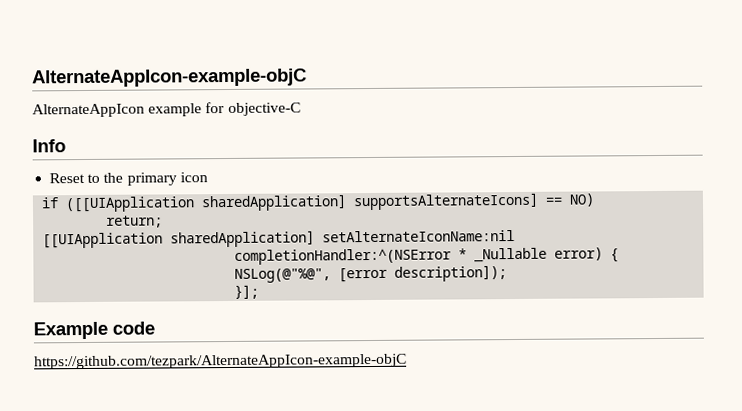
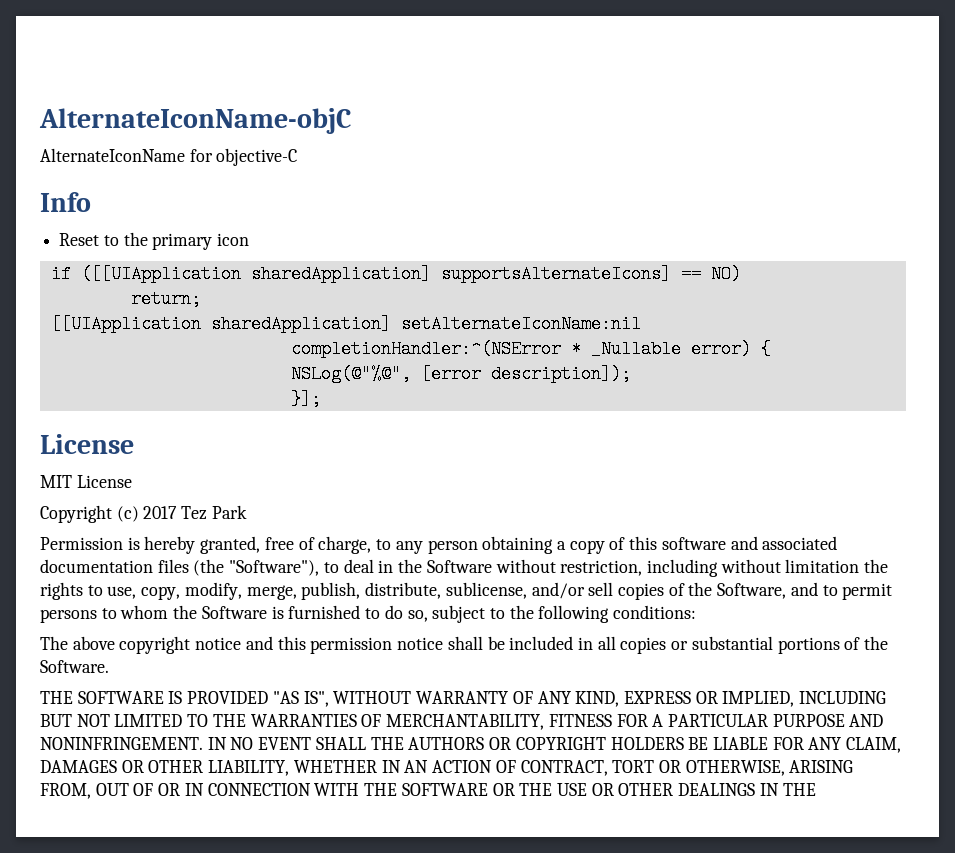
- AlternateAppIcon-example-objC
- AlternateAppIcon example for objective-C
+ AlternateIconName-objC
+ AlternateIconName for objective-C
  }];
- Example code
- https://github.com/tezpark/AlternateAppIcon-example-objC
+ License
+ MIT License
+ Copyright (c) 2017 Tez Park
+ Permission is hereby granted, free of charge, to any person obtaining a copy of this software and associated documentation files (the "Software"), to deal in the Software without restriction, including without limitation the rights to use, copy, modify, merge, publish, distribute, sublicense, and/or sell copies of the Software, and to permit persons to whom the Software is furnished to do so, subject to the following conditions:
+ The above copyright notice and this permission notice shall be included in all copies or substantial portions of the Software.
+ THE SOFTWARE IS PROVIDED "AS IS", WITHOUT WARRANTY OF ANY KIND, EXPRESS OR IMPLIED, INCLUDING BUT NOT LIMITED TO THE WARRANTIES OF MERCHANTABILITY, FITNESS FOR A PARTICULAR PURPOSE AND NONINFRINGEMENT. IN NO EVENT SHALL THE AUTHORS OR COPYRIGHT HOLDERS BE LIABLE FOR ANY CLAIM, DAMAGES OR OTHER LIABILITY, WHETHER IN AN ACTION OF CONTRACT, TORT OR OTHERWISE, ARISING FROM, OUT OF OR IN CONNECTION WITH THE SOFTWARE OR THE USE OR OTHER DEALINGS IN THE

